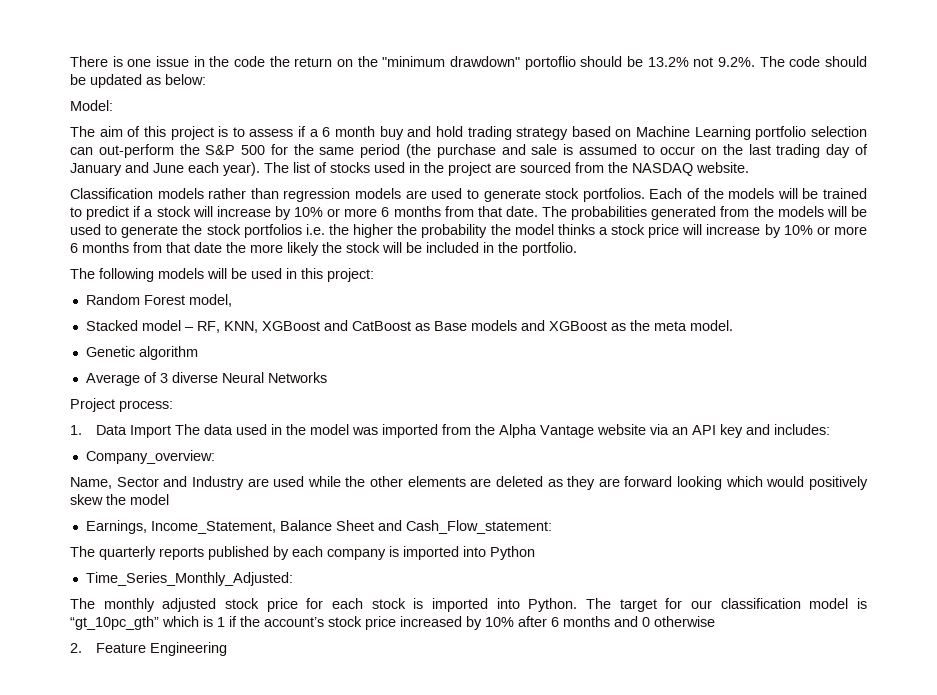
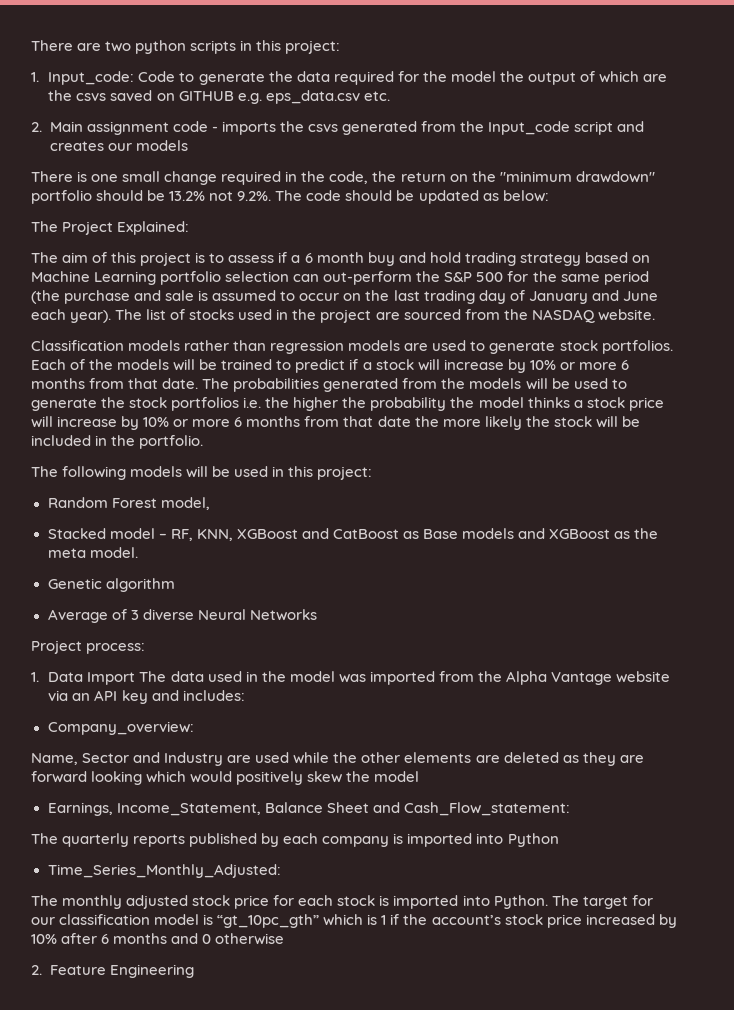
- There is one issue in the code the return on the "minimum drawdown" portoflio should be 13.2% not 9.2%. The code should be updated as below:
+ There are two python scripts in this project:
+ 1. Input_code: Code to generate the data required for the model the output of which are the csvs saved on GITHUB e.g. eps_data.csv etc.
+ 2. Main assignment code - imports the csvs generated from the Input_code script and creates our models
+ There is one small change required in the code, the return on the "minimum drawdown" portfolio should be 13.2% not 9.2%. The code should be updated as below:
- Model:
+ The Project Explained:

